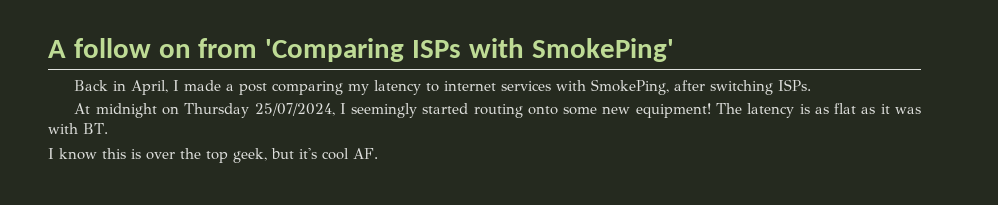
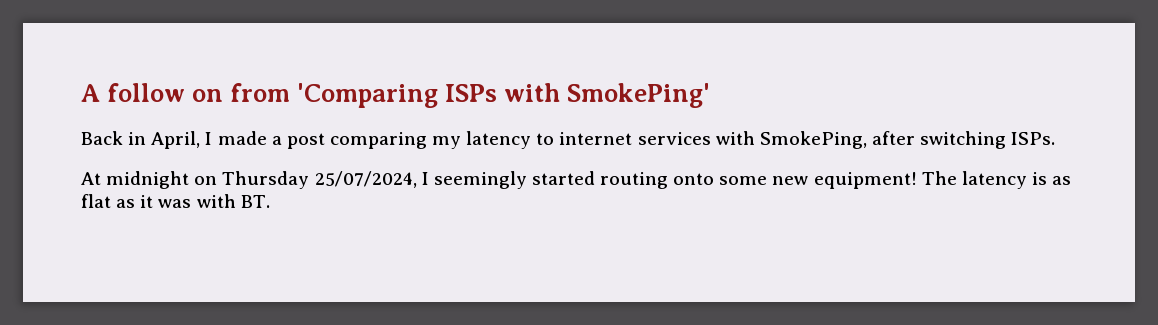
- I know this is over the top geek, but it's cool AF.

